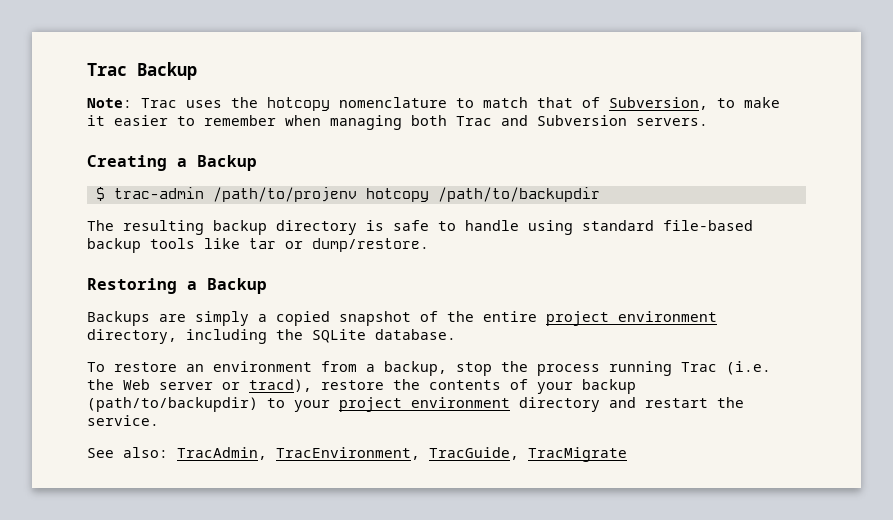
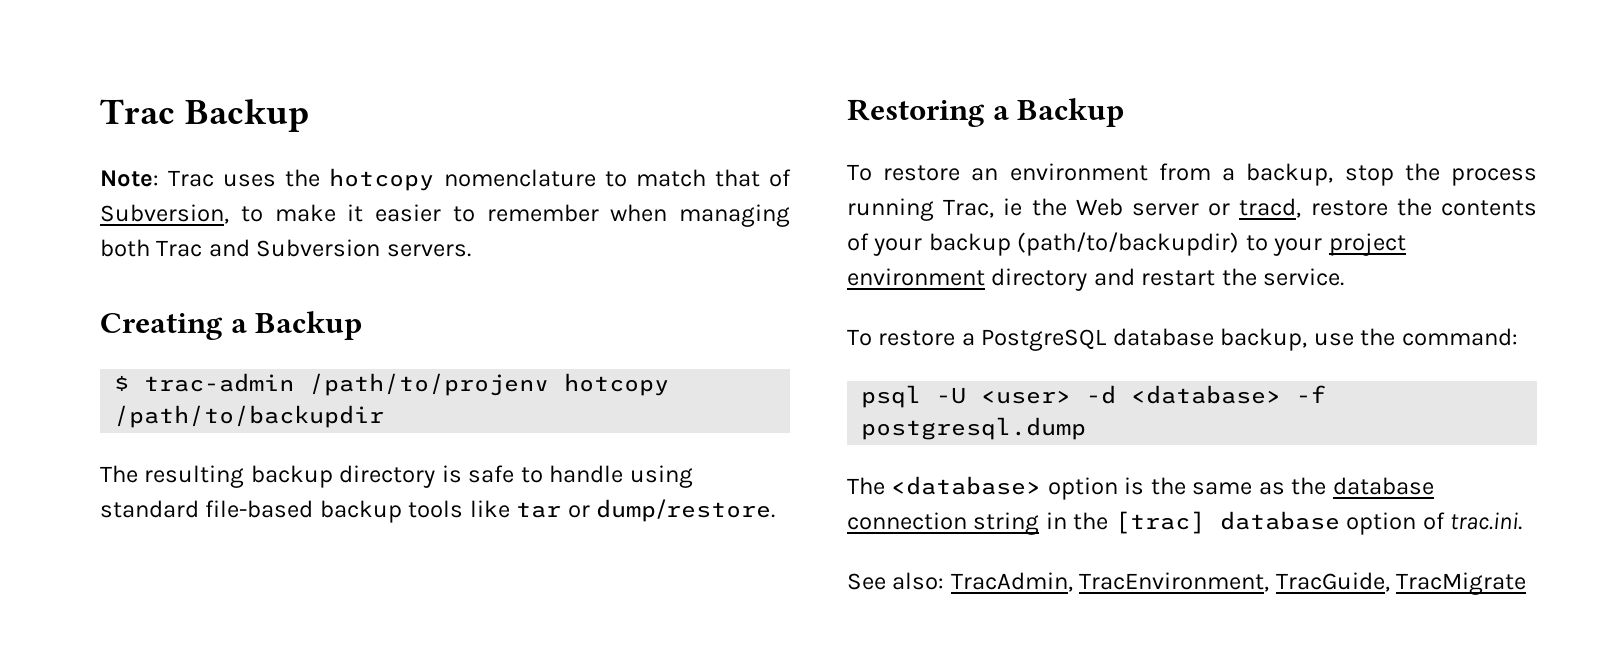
- Backups are simply a copied snapshot of the entire project environment directory, including the SQLite database.
- To restore an environment from a backup, stop the process running Trac (i.e. the Web server or tracd), restore the contents of your backup (path/to/backupdir) to your project environment directory and restart the service.
+ To restore an environment from a backup, stop the process running Trac, ie the Web server or tracd, restore the contents of your backup (path/to/backupdir) to your project environment directory and restart the service.
+ To restore a PostgreSQL database backup, use the command:
+ psql -U <user> -d <database> -f postgresql.dump
+ The <database> option is the same as the database connection string in the [trac] database option of trac.ini.

